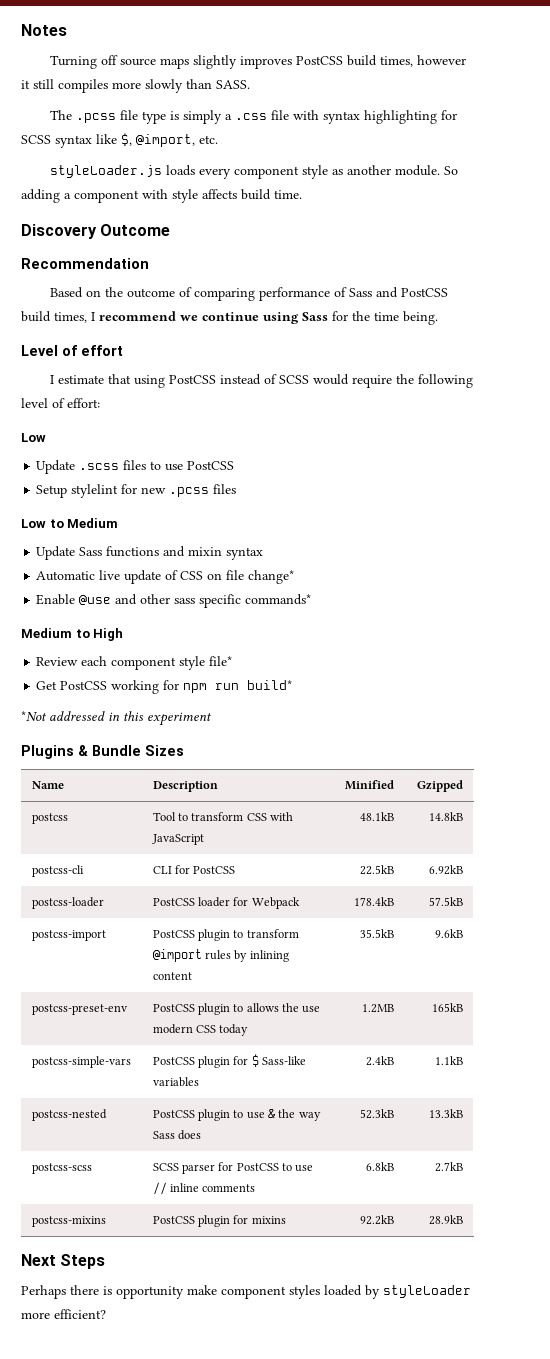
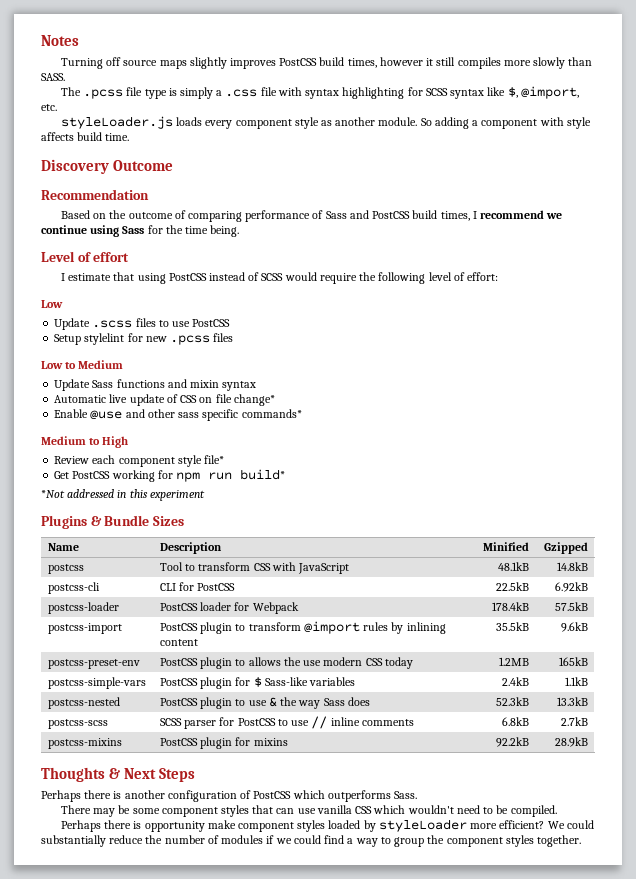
- Next Steps
+ Thoughts & Next Steps
+ Perhaps there is another configuration of PostCSS which outperforms Sass.
+ There may be some component styles that can use vanilla CSS which wouldn't need to be compiled.
+ We could substantially reduce the number of modules if we could find a way to group the component styles together.

